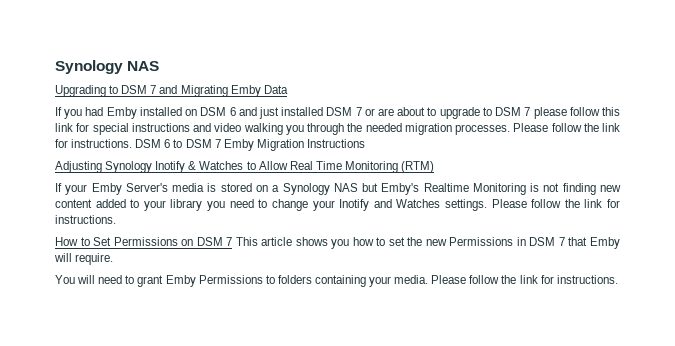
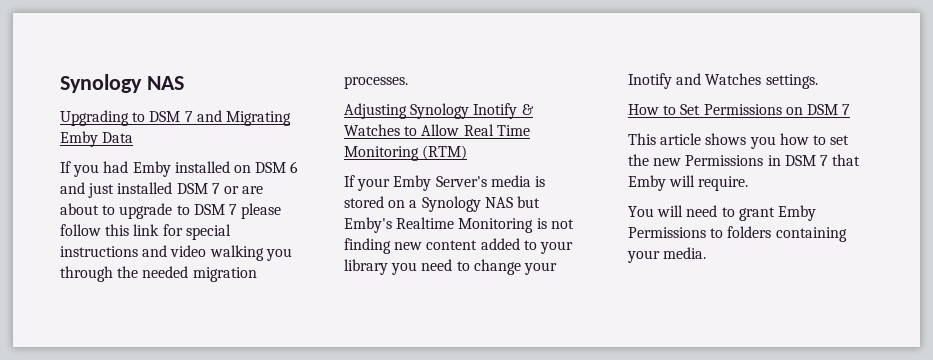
- Please follow the link for instructions. DSM 6 to DSM 7 Emby Migration Instructions
- If your Emby Server's media is stored on a Synology NAS but Emby's Realtime Monitoring is not finding new content added to your library you need to change your Inotify and Watches settings. Please follow the link for instructions.
+ If your Emby Server's media is stored on a Synology NAS but Emby's Realtime Monitoring is not finding new content added to your library you need to change your Inotify and Watches settings.
- How to Set Permissions on DSM 7 This article shows you how to set the new Permissions in DSM 7 that Emby will require.
+ How to Set Permissions on DSM 7
+ This article shows you how to set the new Permissions in DSM 7 that Emby will require.
- You will need to grant Emby Permissions to folders containing your media. Please follow the link for instructions.
+ You will need to grant Emby Permissions to folders containing your media.

